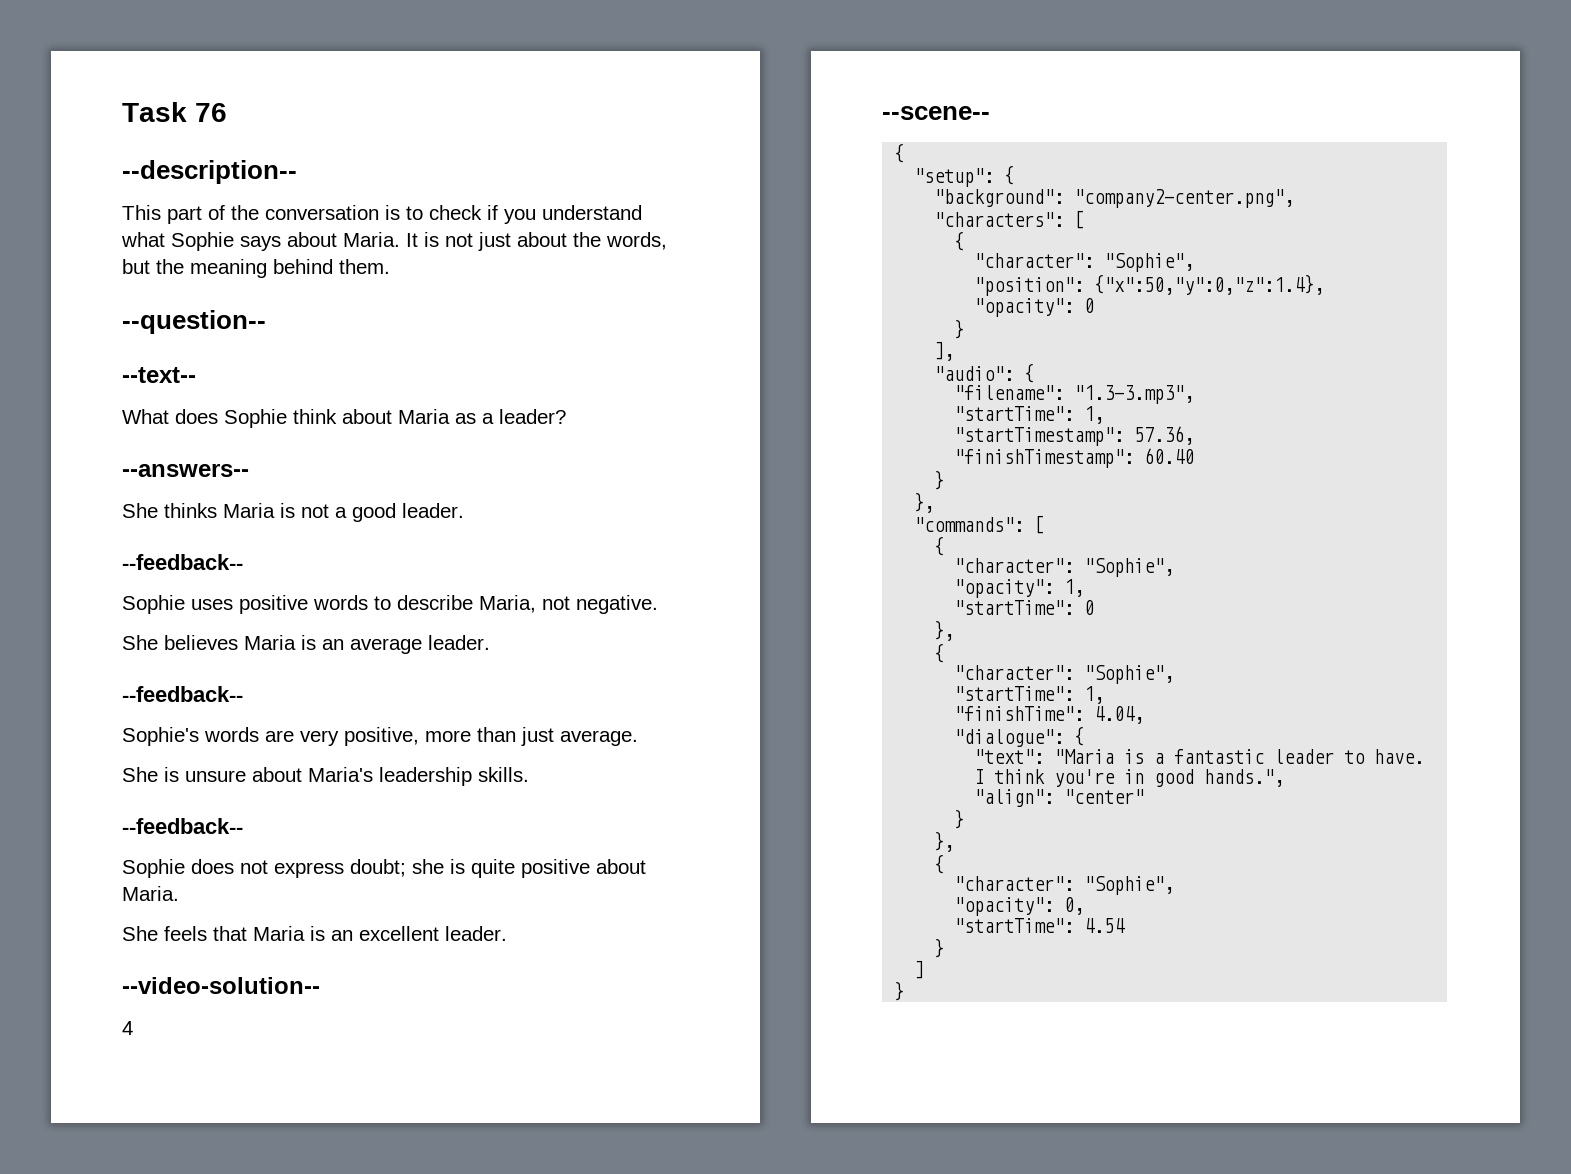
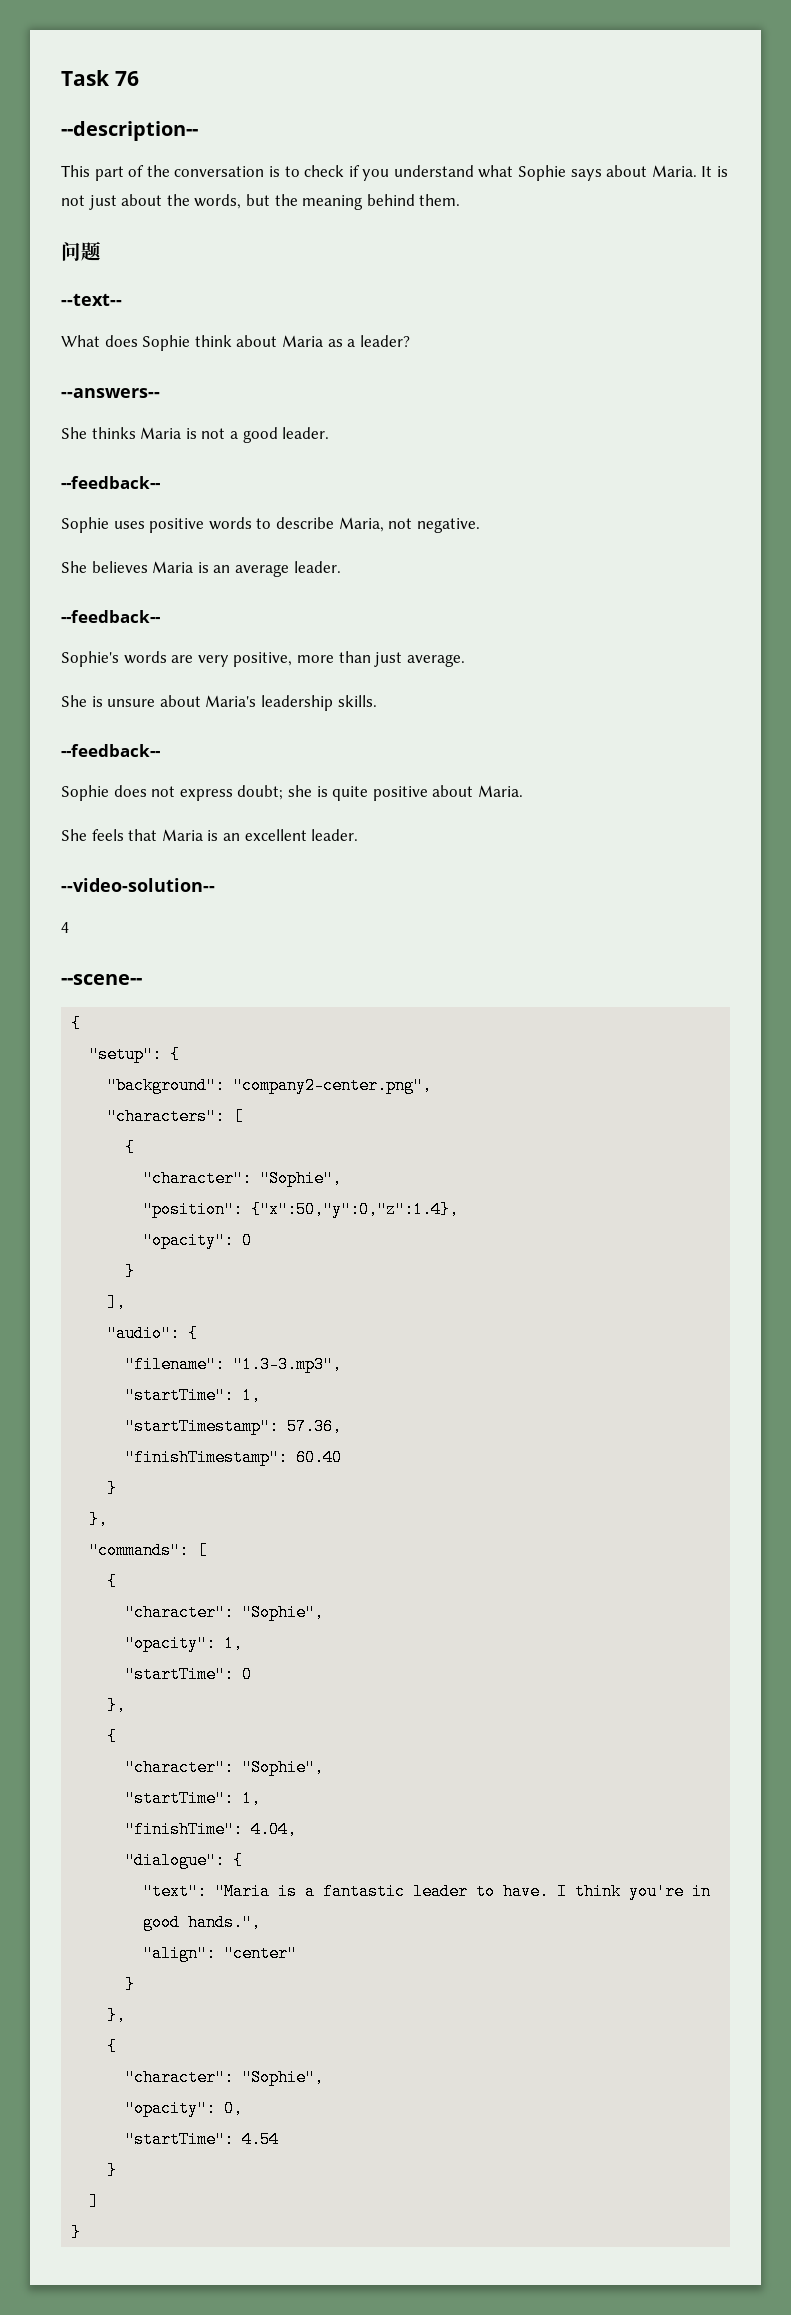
- --question--
+ 问题

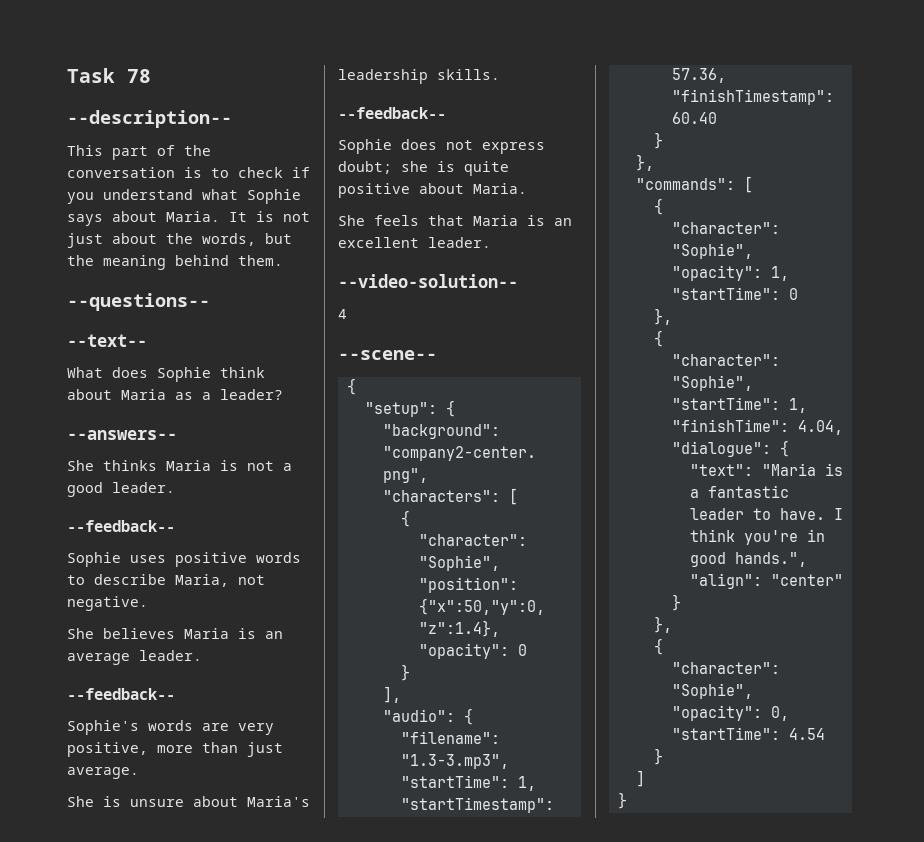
- Task 76
+ Task 78
- 问题
+ --questions--

